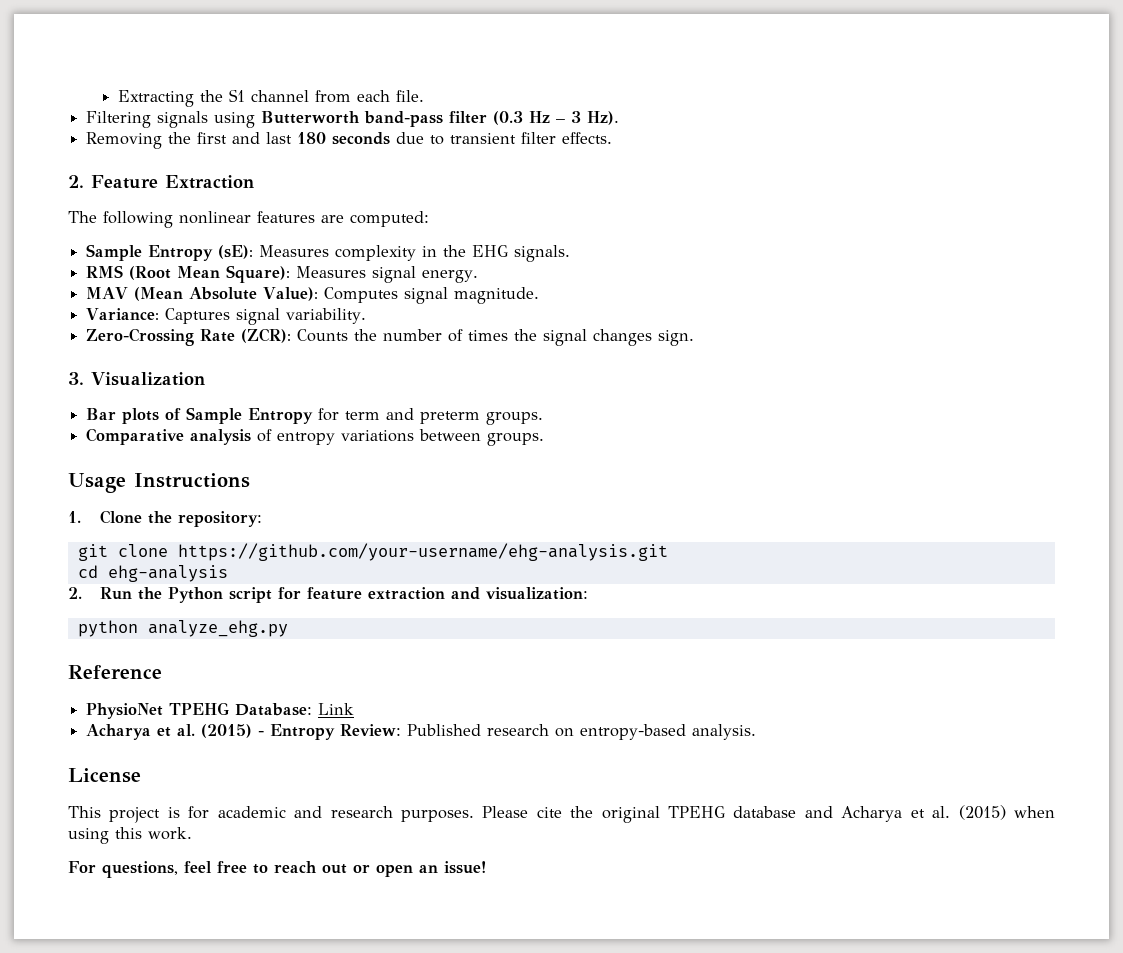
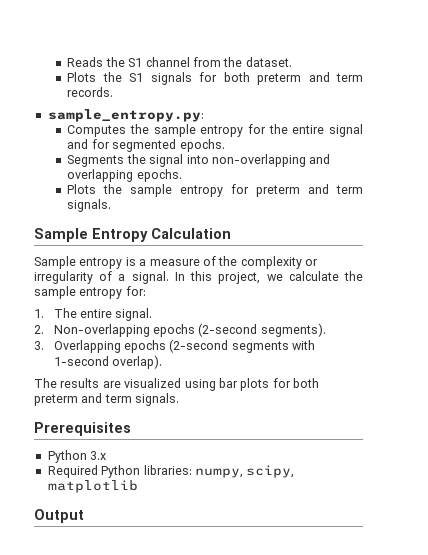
- Extracting the S1 channel from each file.
- Filtering signals using Butterworth band-pass filter (0.3 Hz – 3 Hz).
- Removing the first and last 180 seconds due to transient filter effects.
- 2. Feature Extraction
- The following nonlinear features are computed:
- Sample Entropy (sE): Measures complexity in the EHG signals.
- RMS (Root Mean Square): Measures signal energy.
- MAV (Mean Absolute Value): Computes signal magnitude.
- Variance: Captures signal variability.
- Zero-Crossing Rate (ZCR): Counts the number of times the signal changes sign.
- 3. Visualization
- Bar plots of Sample Entropy for term and preterm groups.
- Comparative analysis of entropy variations between groups.
- Usage Instructions
- 1. Clone the repository:
- git clone https://github.com/your-username/ehg-analysis.git
- cd ehg-analysis
- 2. Run the Python script for feature extraction and visualization:
- python analyze_ehg.py
- Reference
- PhysioNet TPEHG Database: Link
- Acharya et al. (2015) - Entropy Review: Published research on entropy-based analysis.
- License
- This project is for academic and research purposes. Please cite the original TPEHG database and Acharya et al. (2015) when using this work.
- For questions, feel free to reach out or open an issue!
+ Reads the S1 channel from the dataset.
+ Plots the S1 signals for both preterm and term records.
+ sample_entropy.py:
+ Computes the sample entropy for the entire signal and for segmented epochs.
+ Segments the signal into non-overlapping and overlapping epochs.
+ Plots the sample entropy for preterm and term signals.
+ Sample Entropy Calculation
+ Sample entropy is a measure of the complexity or irregularity of a signal. In this project, we calculate the sample entropy for:
+ 1. The entire signal.
+ 2. Non-overlapping epochs (2-second segments).
+ 3. Overlapping epochs (2-second segments with 1-second overlap).
+ The results are visualized using bar plots for both preterm and term signals.
+ Prerequisites
+ Python 3.x
+ Required Python libraries: numpy, scipy, matplotlib
+ Output

